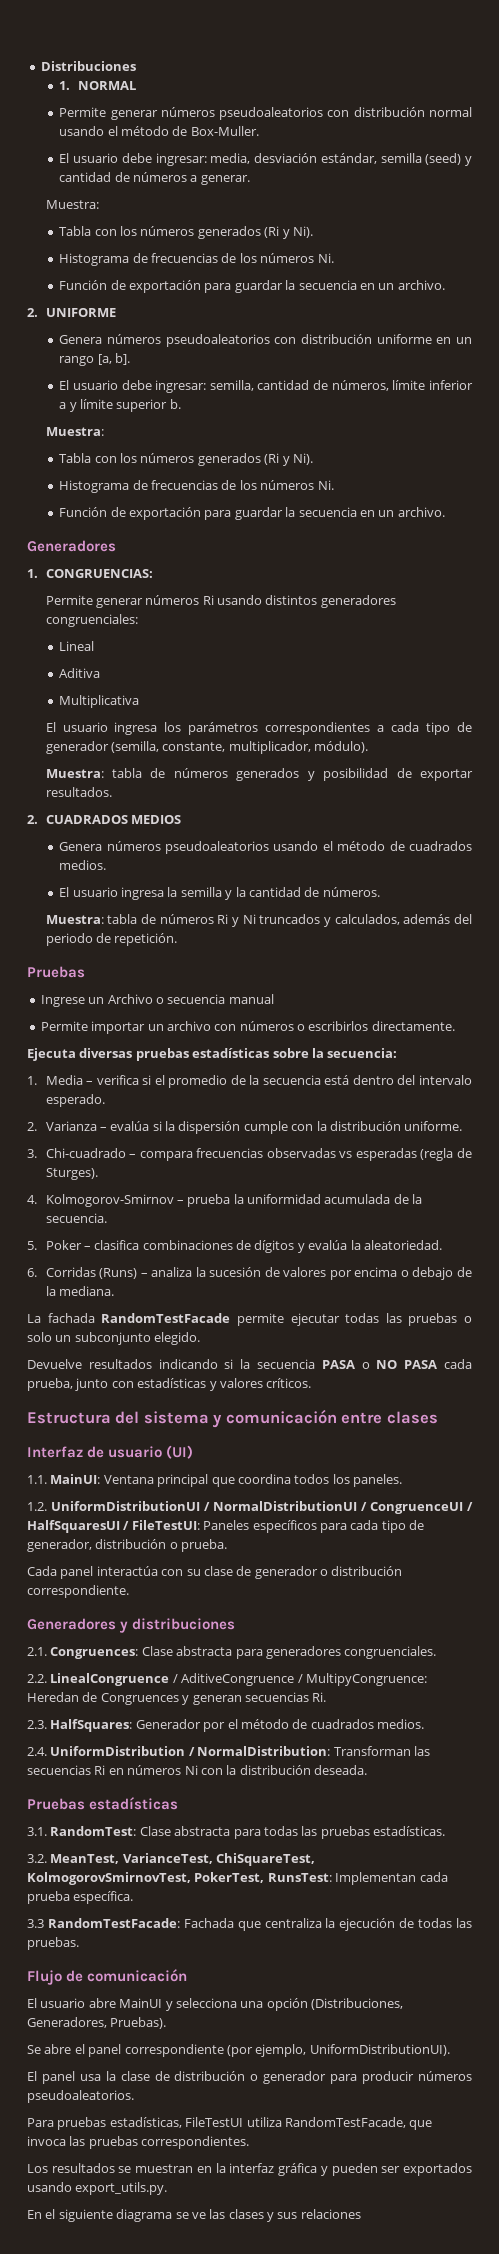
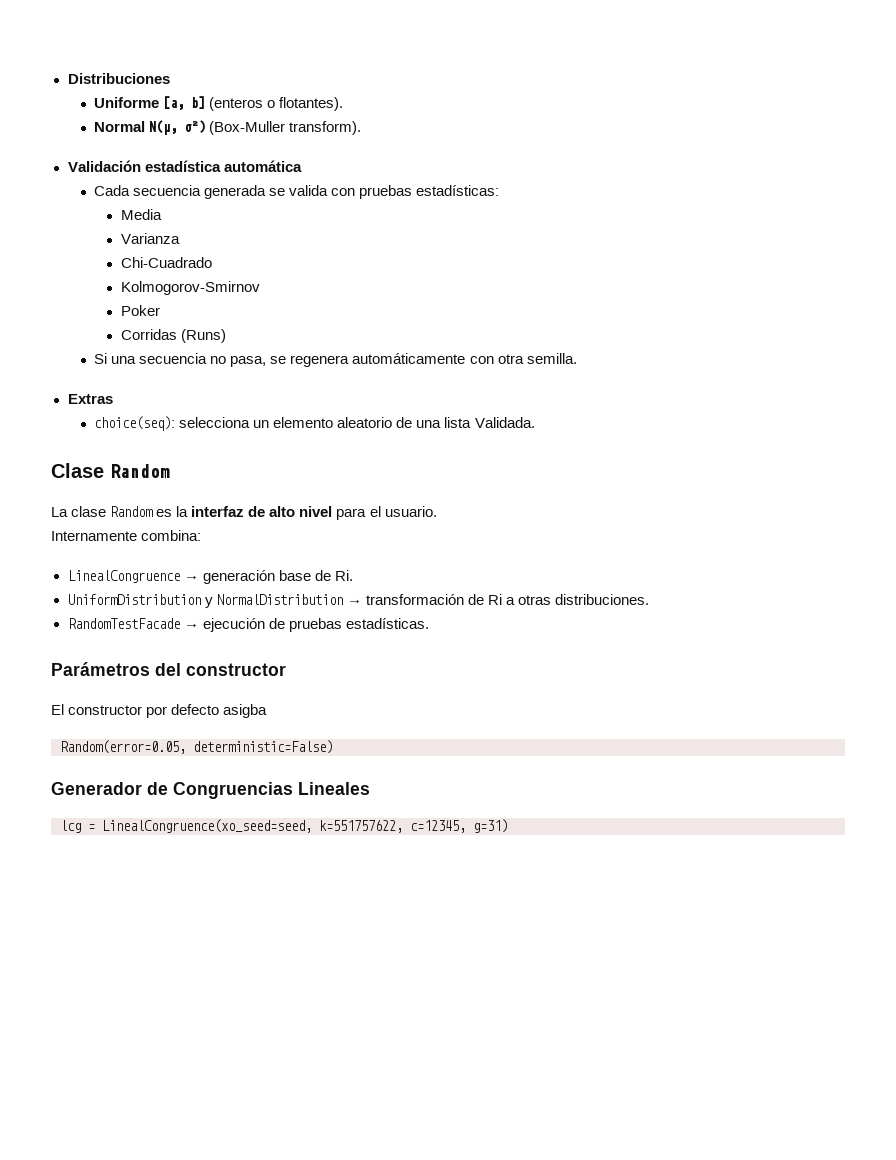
- 1. NORMAL
- Permite generar números pseudoaleatorios con distribución normal usando el método de Box-Muller.
- El usuario debe ingresar: media, desviación estándar, semilla (seed) y cantidad de números a generar.
- Muestra:
- Tabla con los números generados (Ri y Ni).
- Histograma de frecuencias de los números Ni.
- Función de exportación para guardar la secuencia en un archivo.
- 2. UNIFORME
- Genera números pseudoaleatorios con distribución uniforme en un rango [a, b].
- El usuario debe ingresar: semilla, cantidad de números, límite inferior a y límite superior b.
- Muestra:
- Tabla con los números generados (Ri y Ni).
- Histograma de frecuencias de los números Ni.
- Función de exportación para guardar la secuencia en un archivo.
- Generadores
- 1. CONGRUENCIAS:
- Permite generar números Ri usando distintos generadores congruenciales:
- Lineal
- Aditiva
- Multiplicativa
- El usuario ingresa los parámetros correspondientes a cada tipo de generador (semilla, constante, multiplicador, módulo).
- Muestra: tabla de números generados y posibilidad de exportar resultados.
- 2. CUADRADOS MEDIOS
- Genera números pseudoaleatorios usando el método de cuadrados medios.
- El usuario ingresa la semilla y la cantidad de números.
- Muestra: tabla de números Ri y Ni truncados y calculados, además del periodo de repetición.
- Pruebas
- Ingrese un Archivo o secuencia manual
- Permite importar un archivo con números o escribirlos directamente.
- Ejecuta diversas pruebas estadísticas sobre la secuencia:
- 1. Media – verifica si el promedio de la secuencia está dentro del intervalo esperado.
- 2. Varianza – evalúa si la dispersión cumple con la distribución uniforme.
- 3. Chi-cuadrado – compara frecuencias observadas vs esperadas (regla de Sturges).
- 4. Kolmogorov-Smirnov – prueba la uniformidad acumulada de la secuencia.
- 5. Poker – clasifica combinaciones de dígitos y evalúa la aleatoriedad.
- 6. Corridas (Runs) – analiza la sucesión de valores por encima o debajo de la mediana.
- La fachada RandomTestFacade permite ejecutar todas las pruebas o solo un subconjunto elegido.
- Devuelve resultados indicando si la secuencia PASA o NO PASA cada prueba, junto con estadísticas y valores críticos.
- Estructura del sistema y comunicación entre clases
- Interfaz de usuario (UI)
- 1.1. MainUI: Ventana principal que coordina todos los paneles.
- 1.2. UniformDistributionUI / NormalDistributionUI / CongruenceUI / HalfSquaresUI / FileTestUI: Paneles específicos para cada tipo de generador, distribución o prueba.
- Cada panel interactúa con su clase de generador o distribución correspondiente.
- Generadores y distribuciones
- 2.1. Congruences: Clase abstracta para generadores congruenciales.
- 2.2. LinealCongruence / AditiveCongruence / MultipyCongruence: Heredan de Congruences y generan secuencias Ri.
- 2.3. HalfSquares: Generador por el método de cuadrados medios.
- 2.4. UniformDistribution / NormalDistribution: Transforman las secuencias Ri en números Ni con la distribución deseada.
- Pruebas estadísticas
- 3.1. RandomTest: Clase abstracta para todas las pruebas estadísticas.
- 3.2. MeanTest, VarianceTest, ChiSquareTest, KolmogorovSmirnovTest, PokerTest, RunsTest: Implementan cada prueba específica.
- 3.3 RandomTestFacade: Fachada que centraliza la ejecución de todas las pruebas.
- Flujo de comunicación
- El usuario abre MainUI y selecciona una opción (Distribuciones, Generadores, Pruebas).
- Se abre el panel correspondiente (por ejemplo, UniformDistributionUI).
- El panel usa la clase de distribución o generador para producir números pseudoaleatorios.
- Para pruebas estadísticas, FileTestUI utiliza RandomTestFacade, que invoca las pruebas correspondientes.
- Los resultados se muestran en la interfaz gráfica y pueden ser exportados usando export_utils.py.
- En el siguiente diagrama se ve las clases y sus relaciones
+ Uniforme [a, b] (enteros o flotantes).
+ Normal N(μ, σ²) (Box-Muller transform).
+ Validación estadística automática
+ Cada secuencia generada se valida con pruebas estadísticas:
+ Media
+ Varianza
+ Chi-Cuadrado
+ Kolmogorov-Smirnov
+ Poker
+ Corridas (Runs)
+ Si una secuencia no pasa, se regenera automáticamente con otra semilla.
+ Extras
+ choice(seq): selecciona un elemento aleatorio de una lista Validada.
+ Clase Random
+ La clase Random es la interfaz de alto nivel para el usuario.
+ Internamente combina:
+ LinealCongruence → generación base de Ri.
+ UniformDistribution y NormalDistribution → transformación de Ri a otras distribuciones.
+ RandomTestFacade → ejecución de pruebas estadísticas.
+ Parámetros del constructor
+ El constructor por defecto asigba
+ Random(error=0.05, deterministic=False)
+ Generador de Congruencias Lineales
+ lcg = LinealCongruence(xo_seed=seed, k=551757622, c=12345, g=31)

